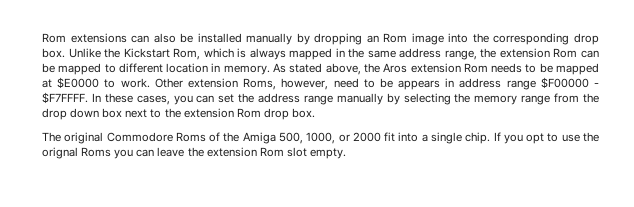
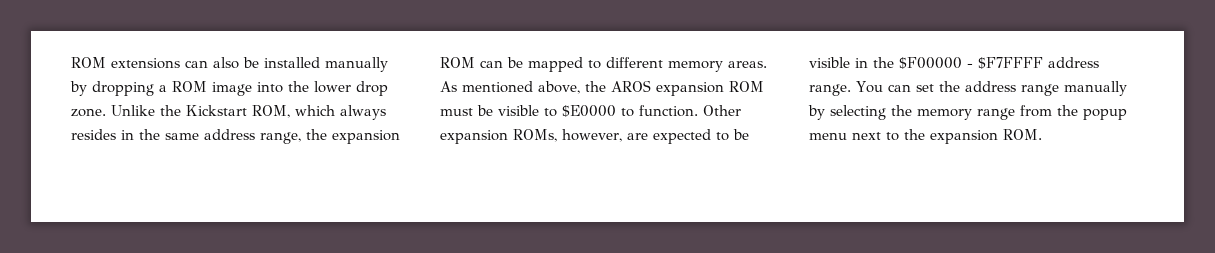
- Rom extensions can also be installed manually by dropping an Rom image into the corresponding drop box. Unlike the Kickstart Rom, which is always mapped in the same address range, the extension Rom can be mapped to different location in memory. As stated above, the Aros extension Rom needs to be mapped at $E0000 to work. Other extension Roms, however, need to be appears in address range $F00000 - $F7FFFF. In these cases, you can set the address range manually by selecting the memory range from the drop down box next to the extension Rom drop box.
- The original Commodore Roms of the Amiga 500, 1000, or 2000 fit into a single chip. If you opt to use the orignal Roms you can leave the extension Rom slot empty.
+ ROM extensions can also be installed manually by dropping a ROM image into the lower drop zone. Unlike the Kickstart ROM, which always resides in the same address range, the expansion ROM can be mapped to different memory areas. As mentioned above, the AROS expansion ROM must be visible to $E0000 to function. Other expansion ROMs, however, are expected to be visible in the $F00000 - $F7FFFF address range. You can set the address range manually by selecting the memory range from the popup menu next to the expansion ROM.

